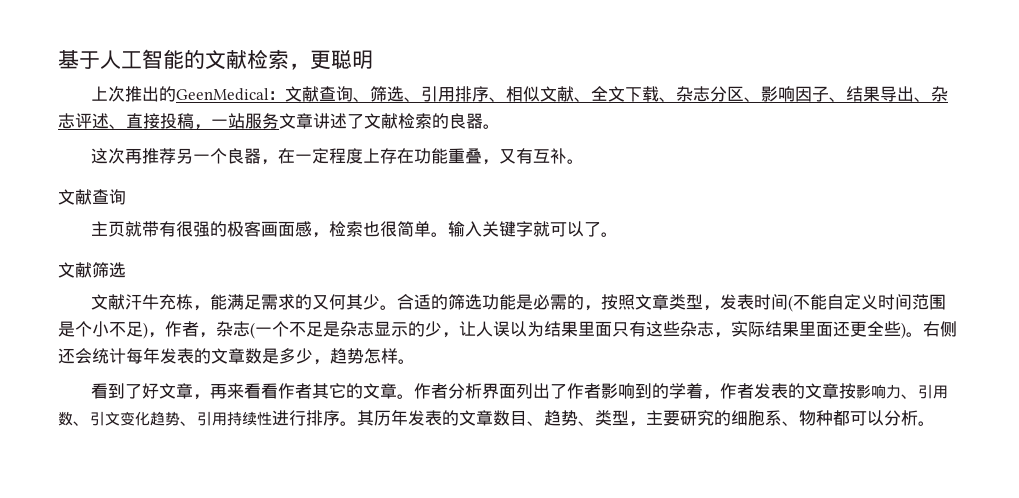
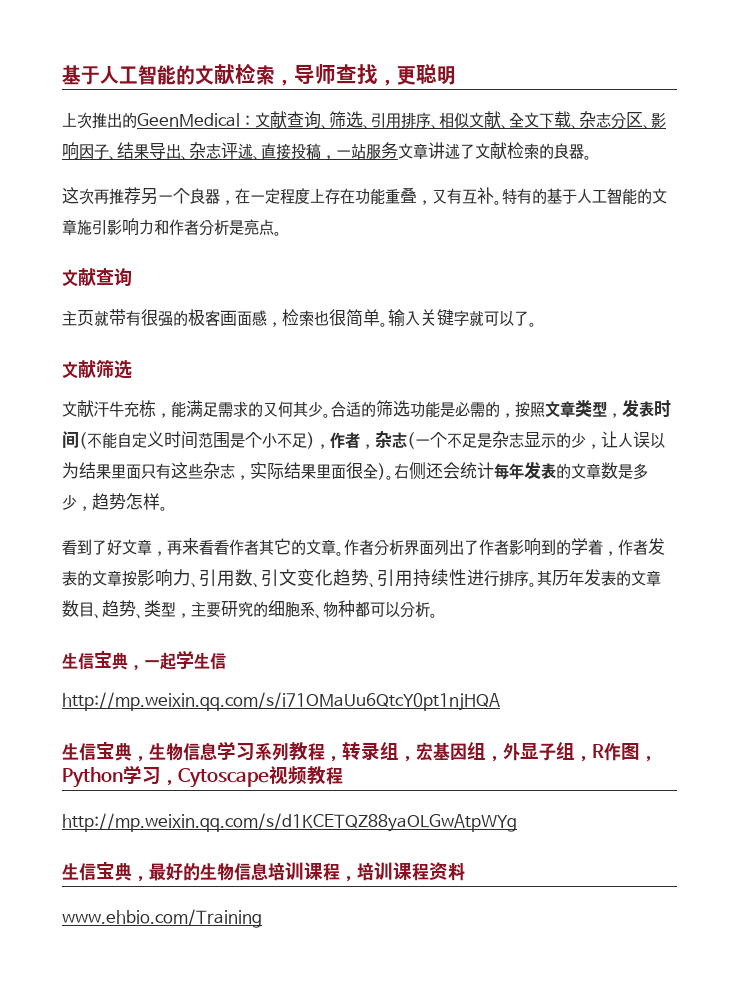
- 基于人工智能的文献检索，更聪明
+ 基于人工智能的文献检索，导师查找，更聪明
+ 特有的基于人工智能的文章施引影响力和作者分析是亮点。
- 合适的筛选功能是必需的，按照文章类型，发表时间(不能自定义时间范围是个小不足)，作者，杂志(一个不足是杂志显示的少，让人误以为结果里面只有这些杂志，实际结果里面还更全些)。
+ 合适的筛选功能是必需的，按照文章类型，发表时间(不能自定义时间范围是个小不足)，作者，杂志(一个不足是杂志显示的少，让人误以为结果里面只有这些杂志，实际结果里面很全)。
+ 生信宝典，一起学生信
+ http://mp.weixin.qq.com/s/i71OMaUu6QtcY0pt1njHQA
+ 生信宝典，生物信息学习系列教程，转录组，宏基因组，外显子组，R作图，Python学习，Cytoscape视频教程
+ http://mp.weixin.qq.com/s/d1KCETQZ88yaOLGwAtpWYg
+ 生信宝典，最好的生物信息培训课程，培训课程资料
+ www.ehbio.com/Training

